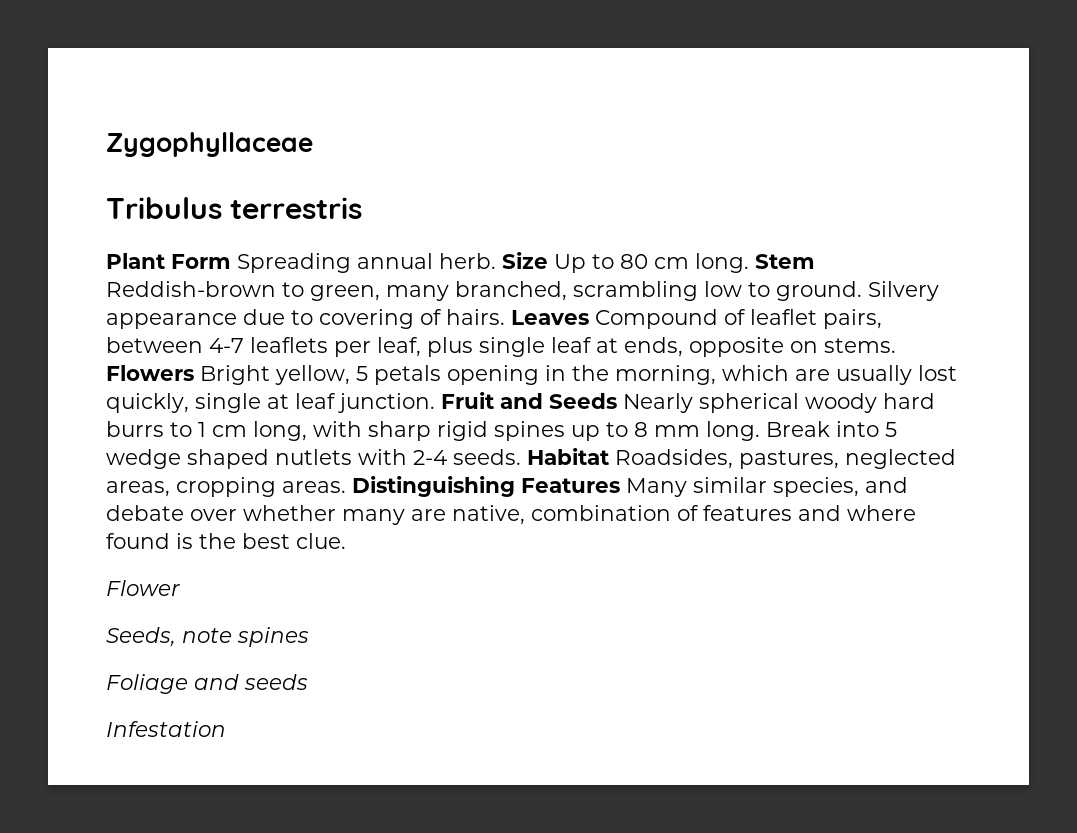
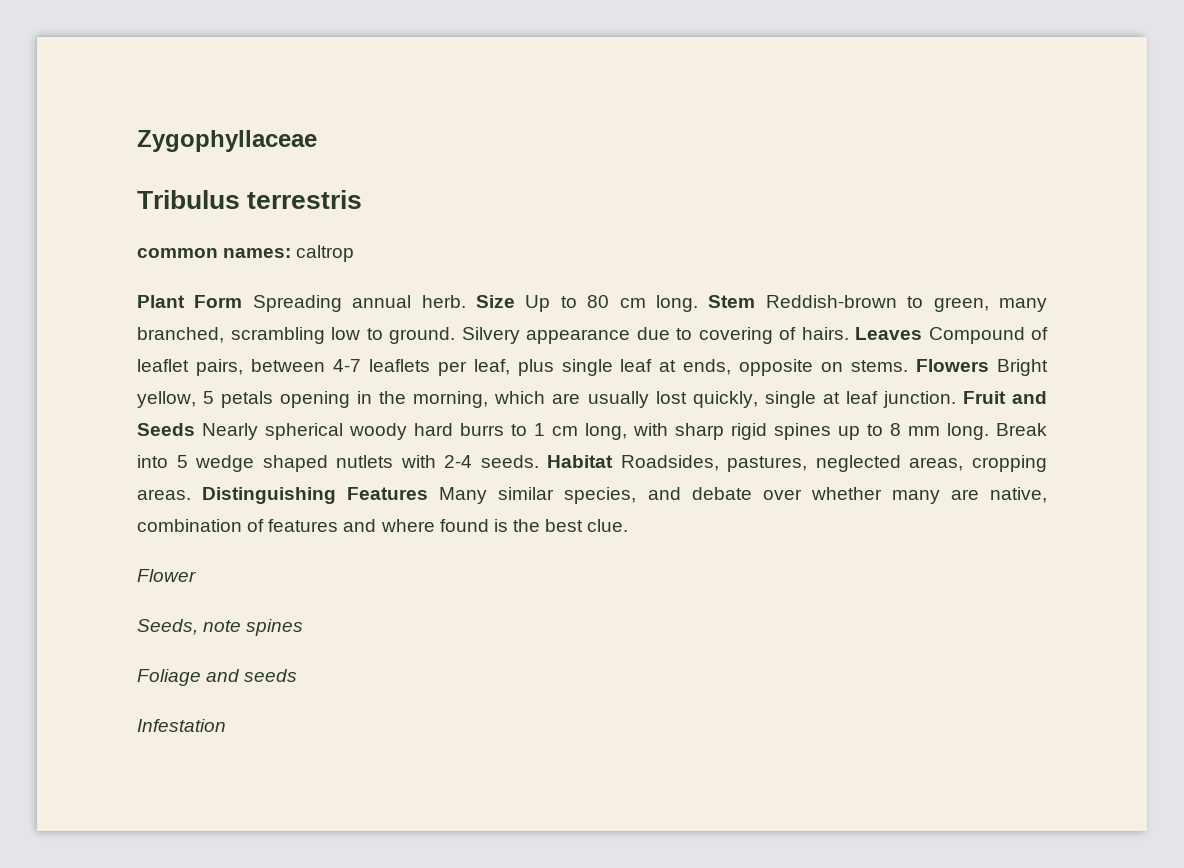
+ common names: caltrop

